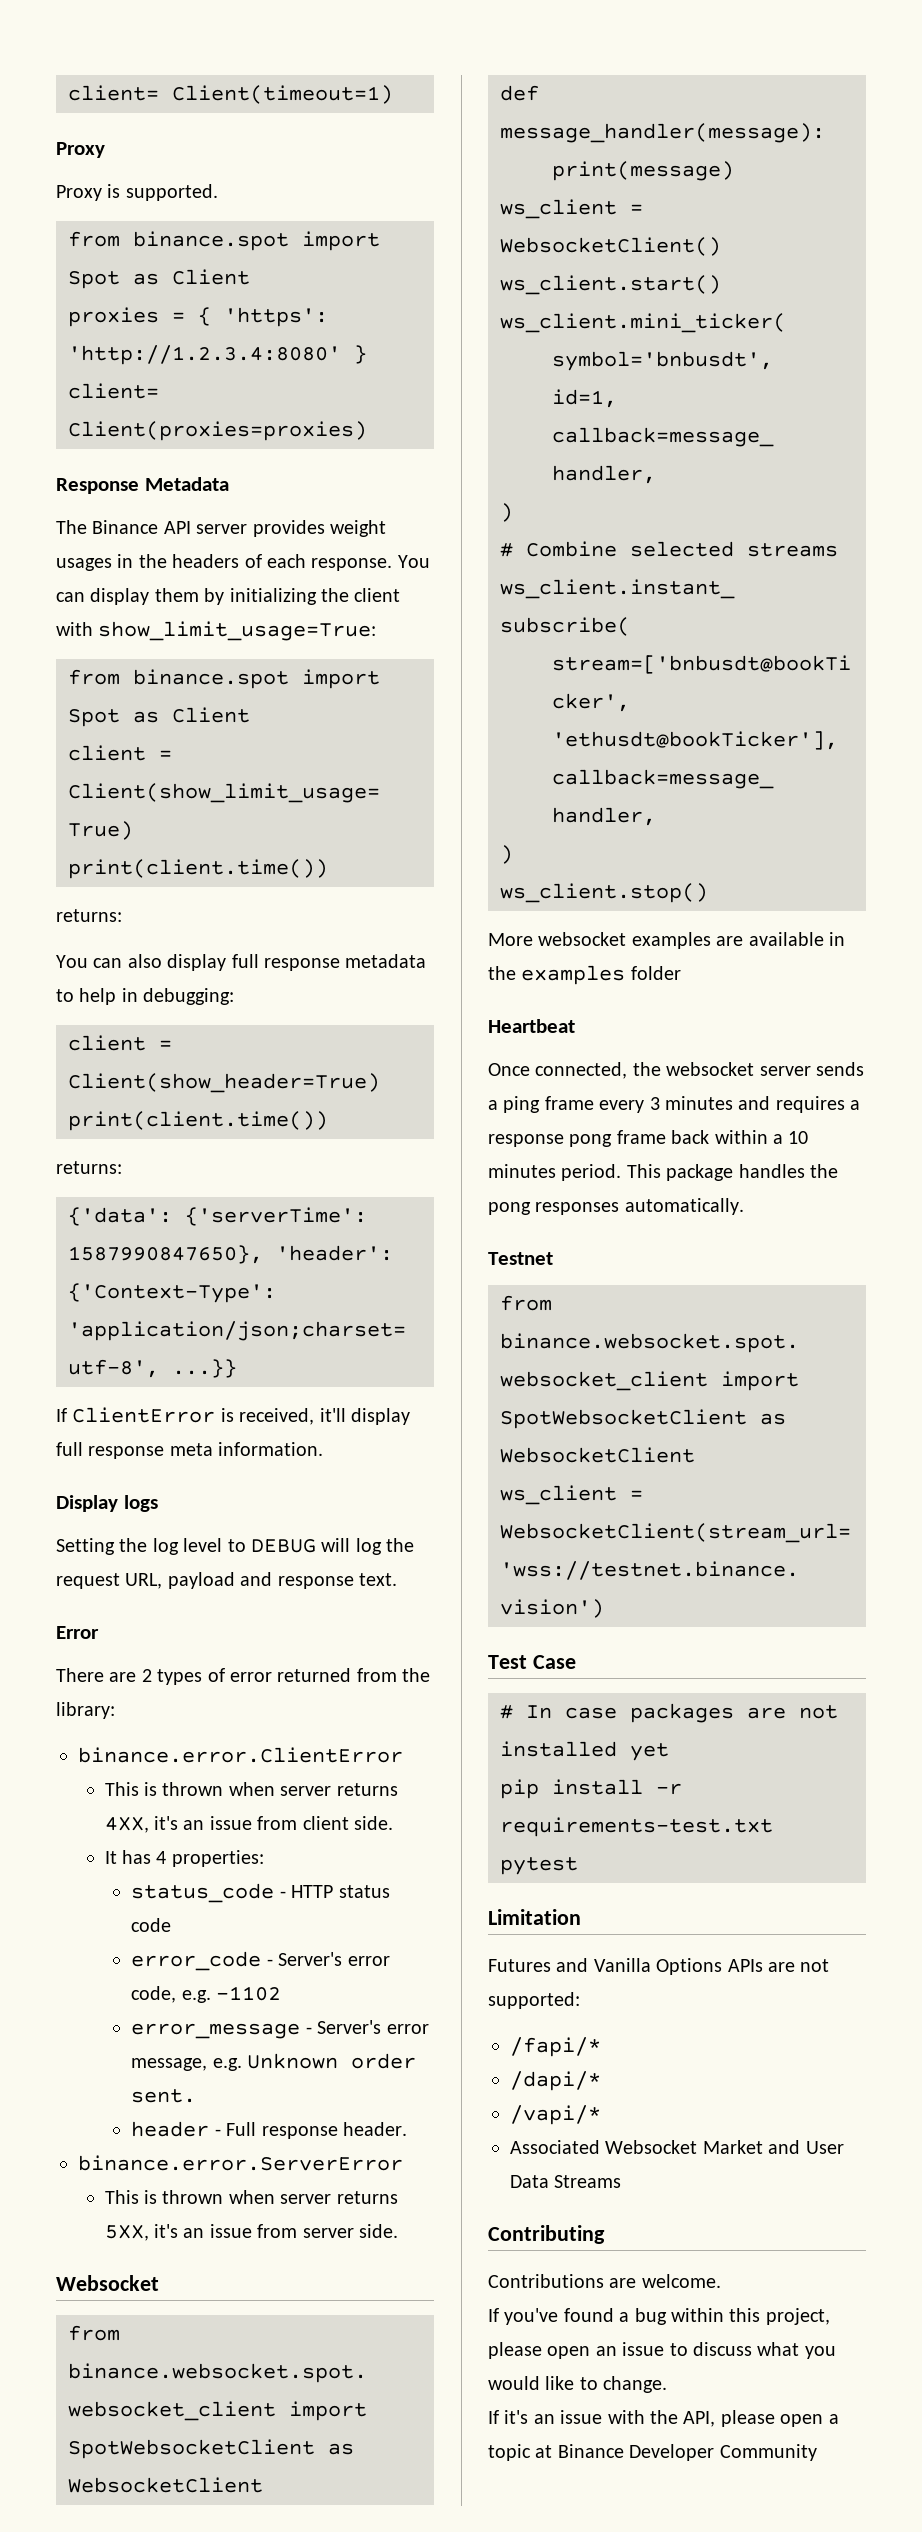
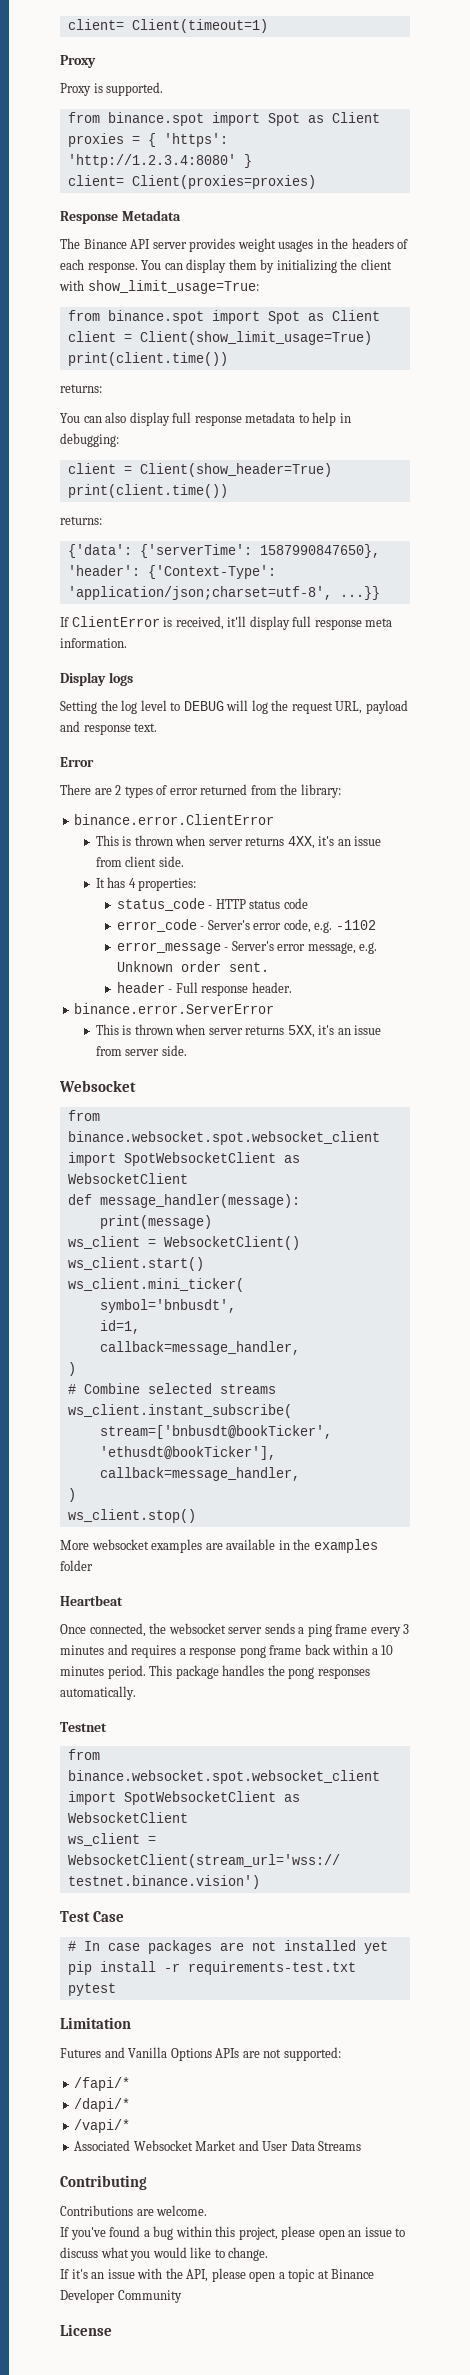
+ License

